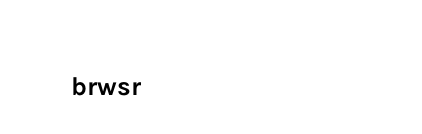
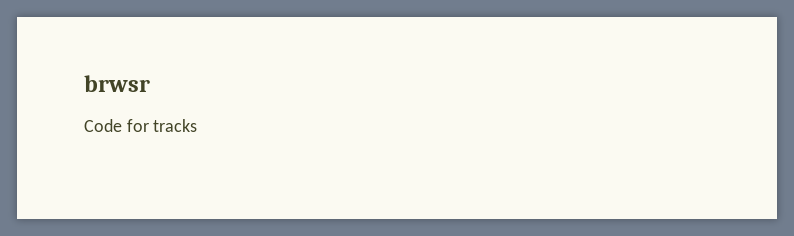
+ Code for tracks

